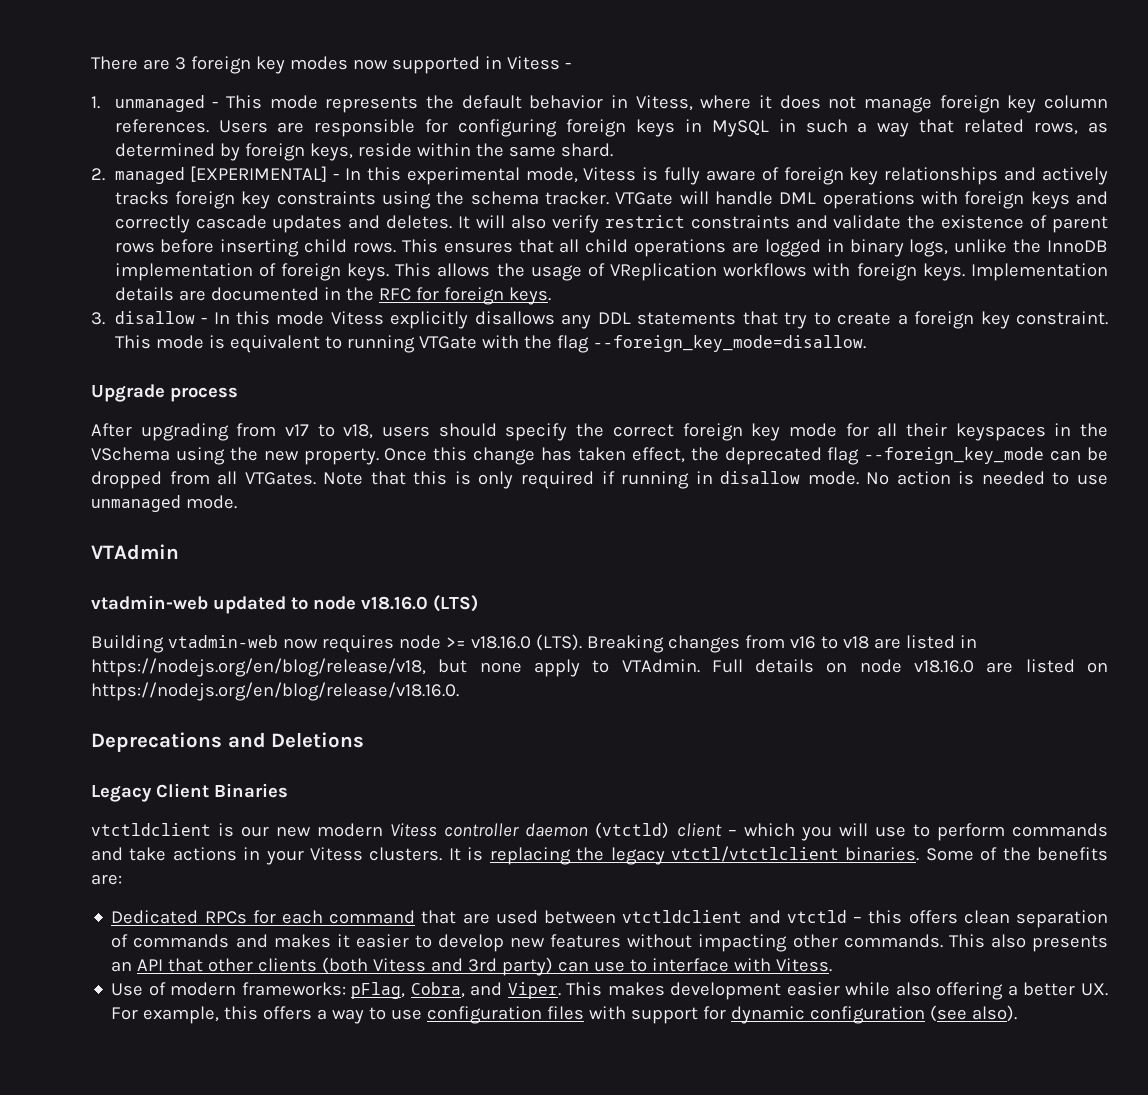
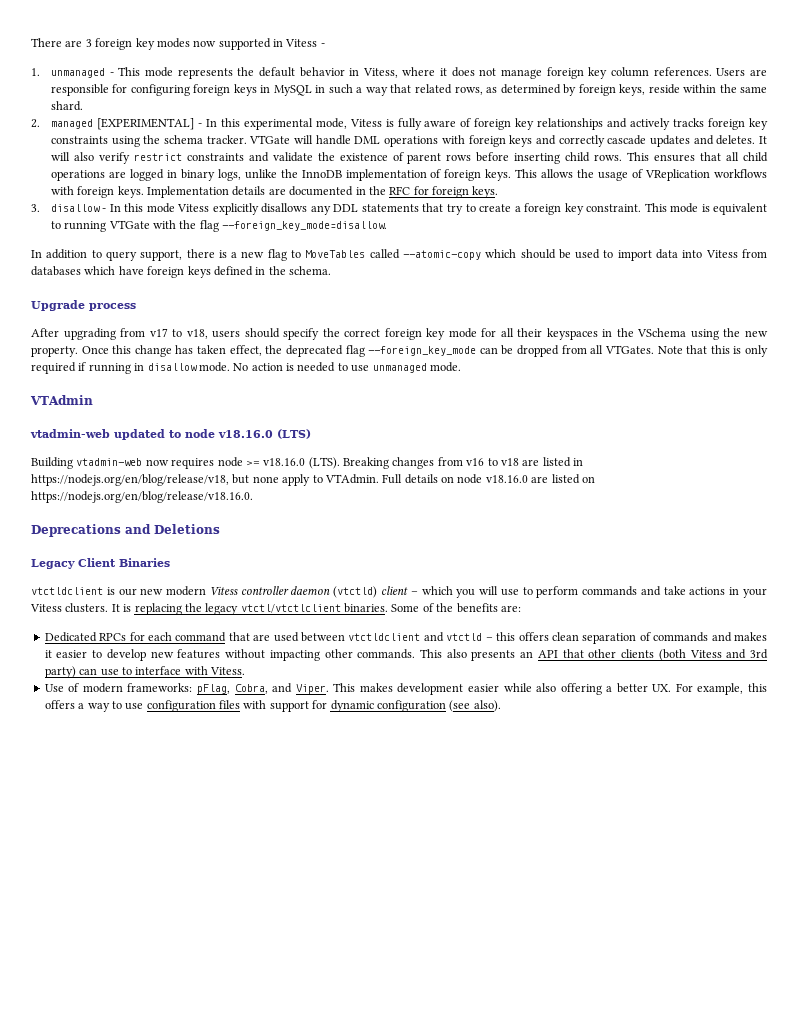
+ In addition to query support, there is a new flag to MoveTables called --atomic-copy which should be used to import data into Vitess from databases which have foreign keys defined in the schema.

